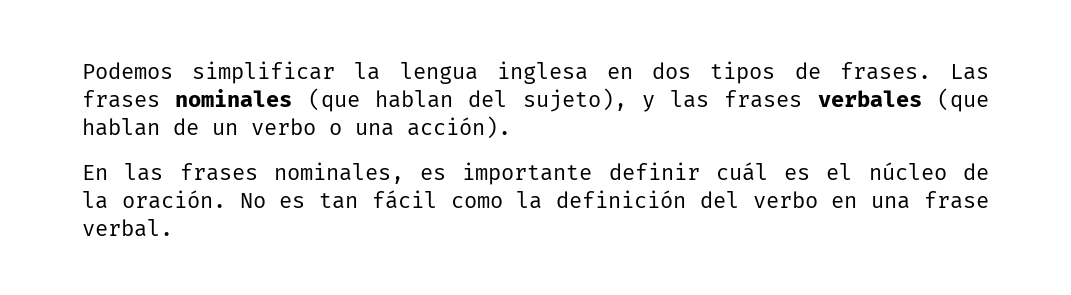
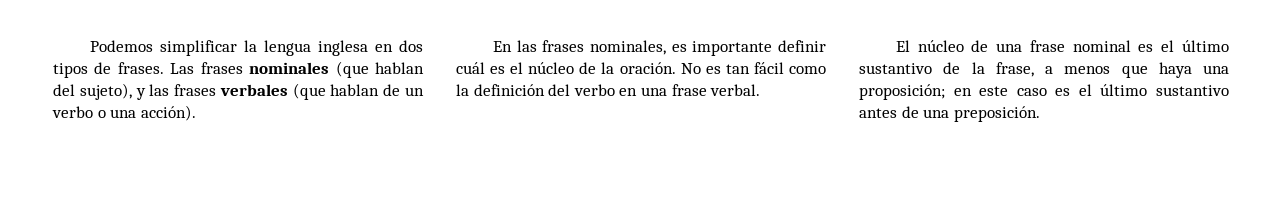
+ El núcleo de una frase nominal es el último sustantivo de la frase, a menos que haya una proposición; en este caso es el último sustantivo antes de una preposición.

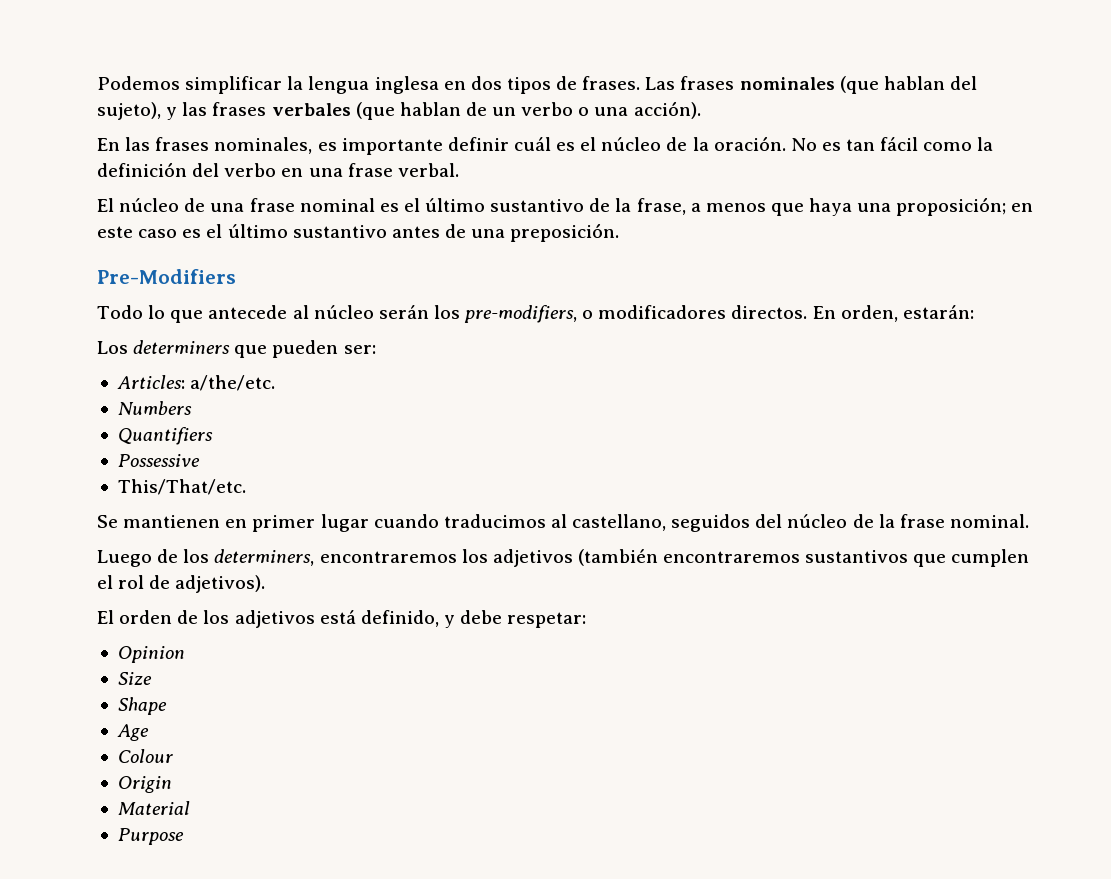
+ Pre-Modifiers
+ Todo lo que antecede al núcleo serán los pre-modifiers, o modificadores directos. En orden, estarán:
+ Los determiners que pueden ser:
+ Articles: a/the/etc.
+ Numbers
+ Quantifiers
+ Possessive
+ This/That/etc.
+ Se mantienen en primer lugar cuando traducimos al castellano, seguidos del núcleo de la frase nominal.
+ Luego de los determiners, encontraremos los adjetivos (también encontraremos sustantivos que cumplen el rol de adjetivos).
+ El orden de los adjetivos está definido, y debe respetar:
+ Opinion
+ Size
+ Shape
+ Age
+ Colour
+ Origin
+ Material
+ Purpose

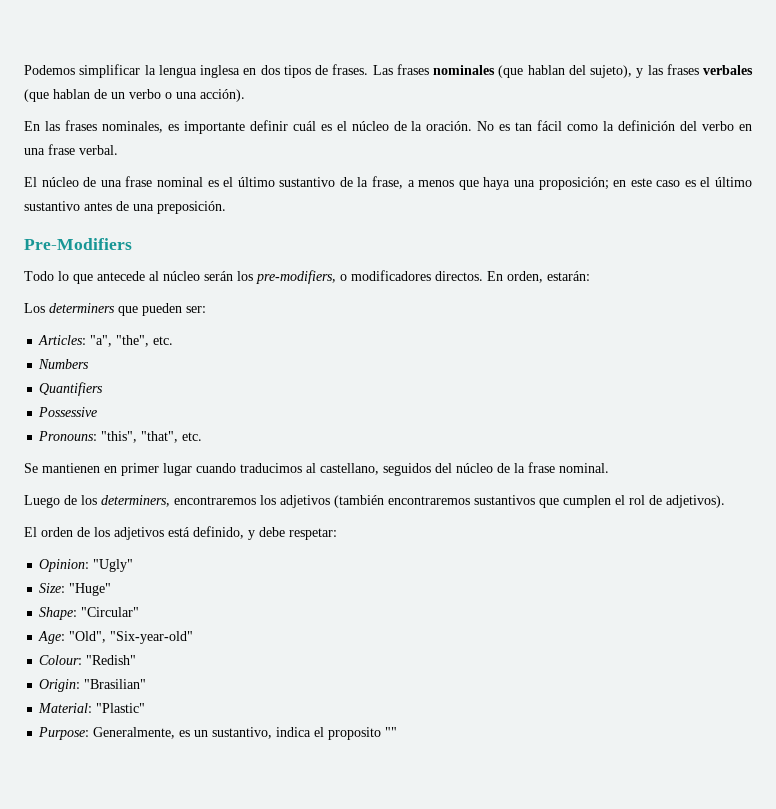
- Articles: a/the/etc.
+ Articles: "a", "the", etc.
- This/That/etc.
+ Pronouns: "this", "that", etc.
- Opinion
- Size
- Shape
- Age
- Colour
- Origin
- Material
- Purpose
+ Opinion: "Ugly"
+ Size: "Huge"
+ Shape: "Circular"
+ Age: "Old", "Six-year-old"
+ Colour: "Redish"
+ Origin: "Brasilian"
+ Material: "Plastic"
+ Purpose: Generalmente, es un sustantivo, indica el proposito ""

